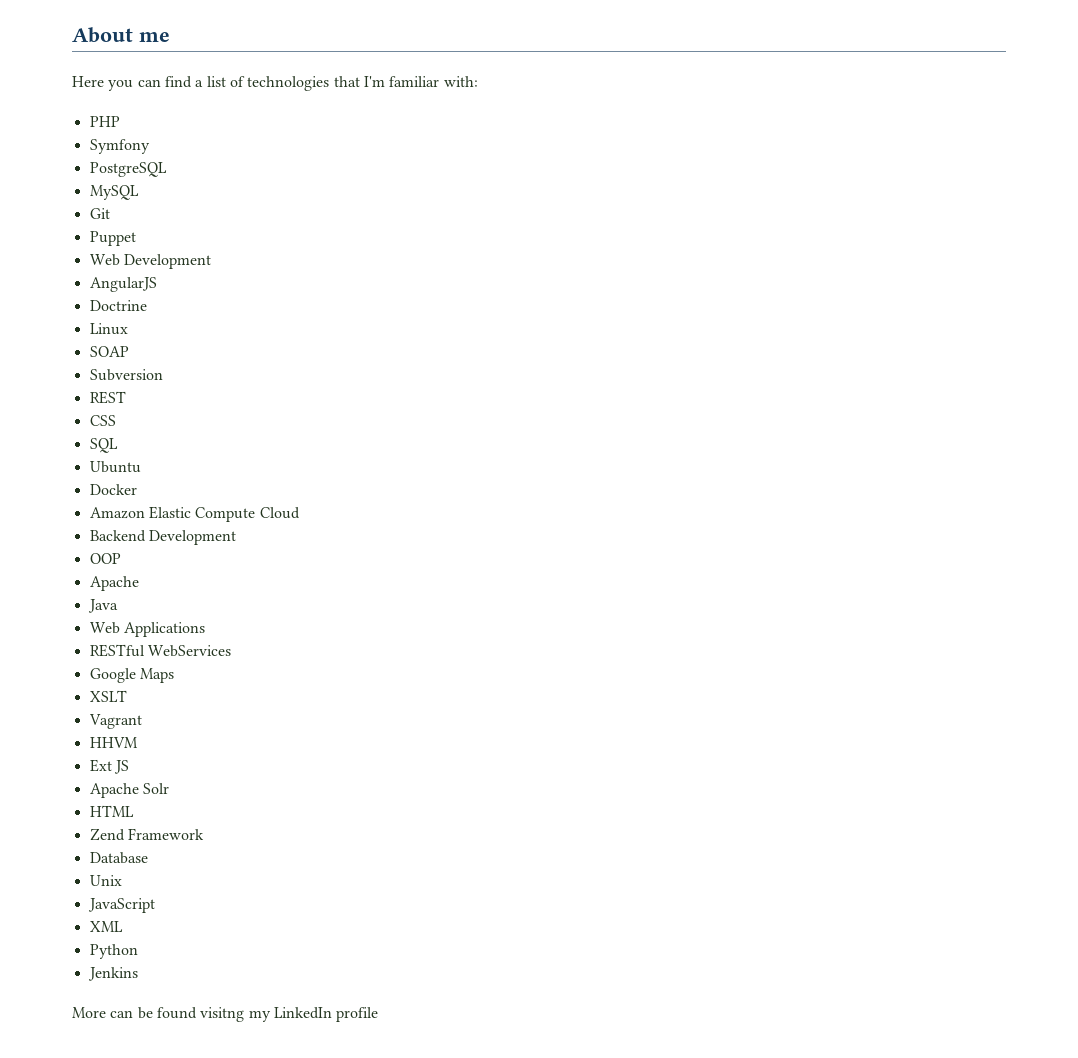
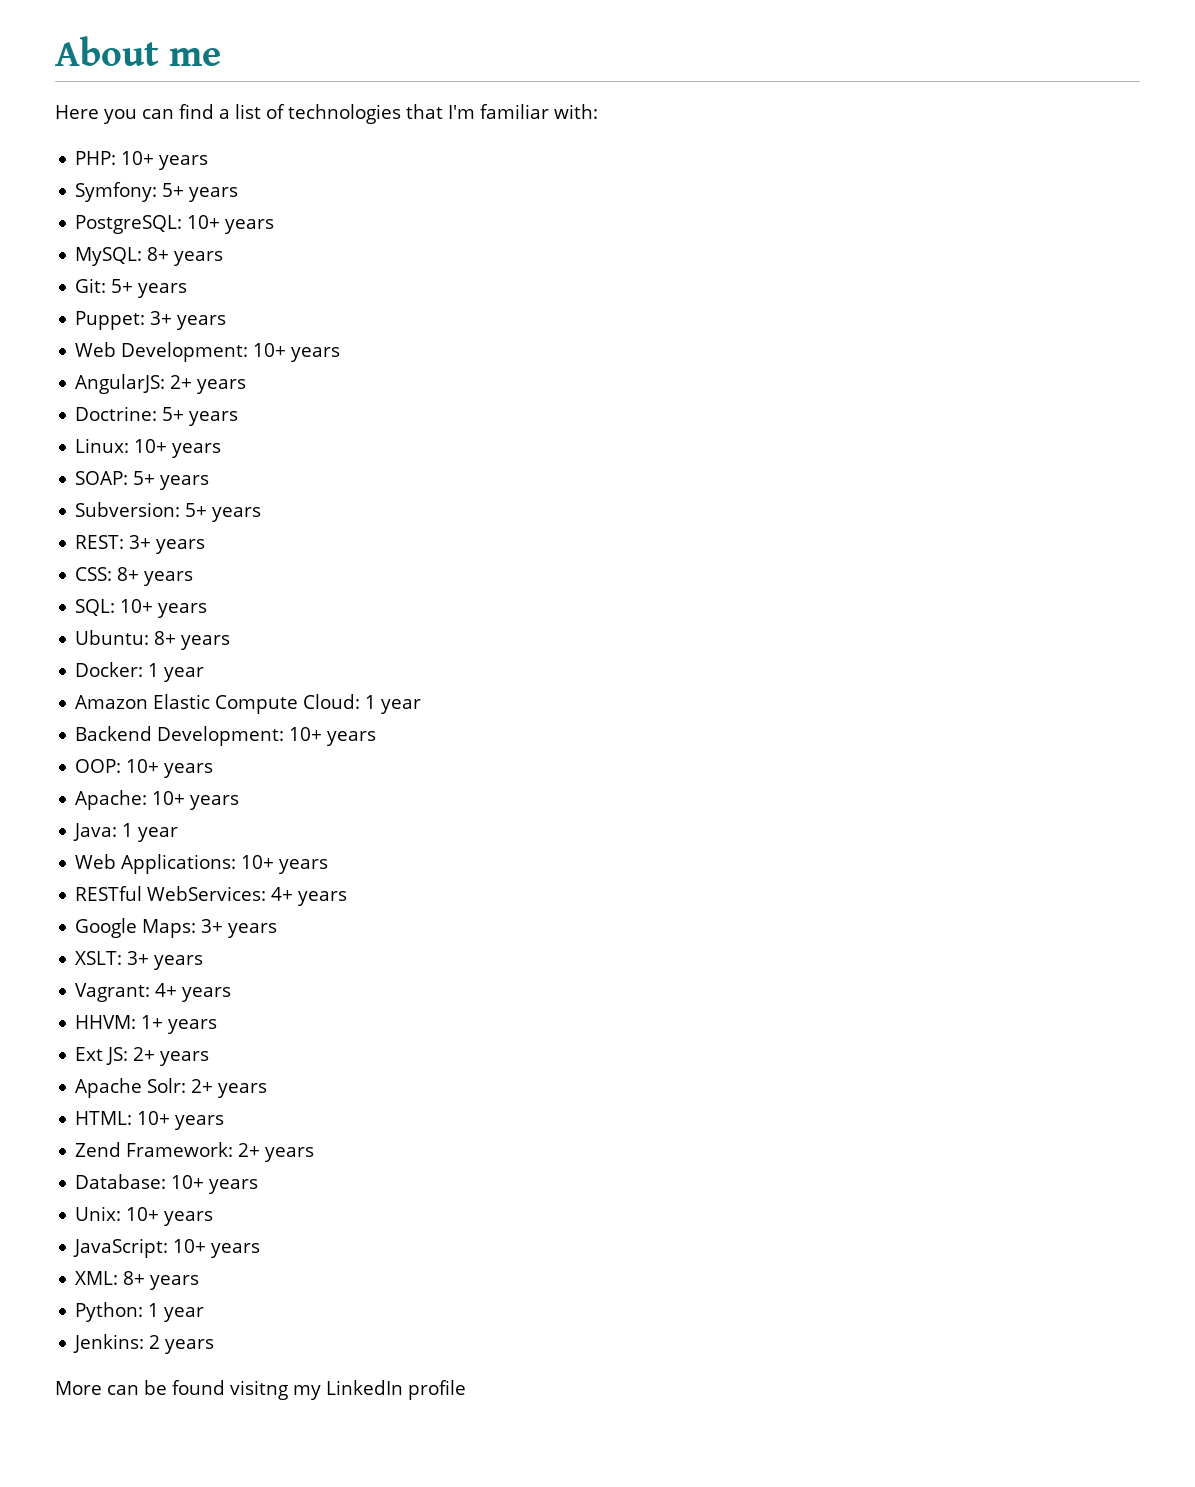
- PHP
- Symfony
- PostgreSQL
- MySQL
- Git
- Puppet
- Web Development
- AngularJS
- Doctrine
- Linux
- SOAP
- Subversion
- REST
- CSS
- SQL
- Ubuntu
- Docker
- Amazon Elastic Compute Cloud
- Backend Development
- OOP
- Apache
- Java
- Web Applications
- RESTful WebServices
- Google Maps
- XSLT
- Vagrant
- HHVM
- Ext JS
- Apache Solr
- HTML
- Zend Framework
- Database
- Unix
- JavaScript
- XML
- Python
- Jenkins
+ PHP: 10+ years
+ Symfony: 5+ years
+ PostgreSQL: 10+ years
+ MySQL: 8+ years
+ Git: 5+ years
+ Puppet: 3+ years
+ Web Development: 10+ years
+ AngularJS: 2+ years
+ Doctrine: 5+ years
+ Linux: 10+ years
+ SOAP: 5+ years
+ Subversion: 5+ years
+ REST: 3+ years
+ CSS: 8+ years
+ SQL: 10+ years
+ Ubuntu: 8+ years
+ Docker: 1 year
+ Amazon Elastic Compute Cloud: 1 year
+ Backend Development: 10+ years
+ OOP: 10+ years
+ Apache: 10+ years
+ Java: 1 year
+ Web Applications: 10+ years
+ RESTful WebServices: 4+ years
+ Google Maps: 3+ years
+ XSLT: 3+ years
+ Vagrant: 4+ years
+ HHVM: 1+ years
+ Ext JS: 2+ years
+ Apache Solr: 2+ years
+ HTML: 10+ years
+ Zend Framework: 2+ years
+ Database: 10+ years
+ Unix: 10+ years
+ JavaScript: 10+ years
+ XML: 8+ years
+ Python: 1 year
+ Jenkins: 2 years

